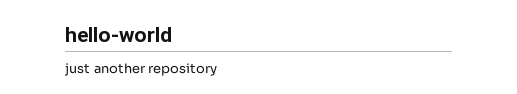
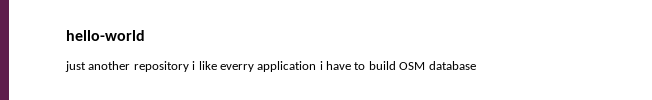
- just another repository
+ just another repository i like everry application i have to build OSM database

